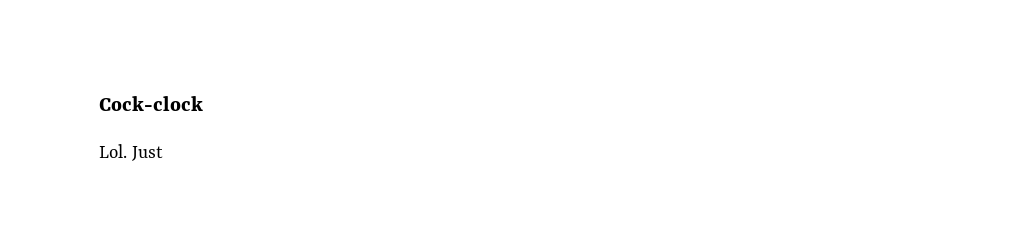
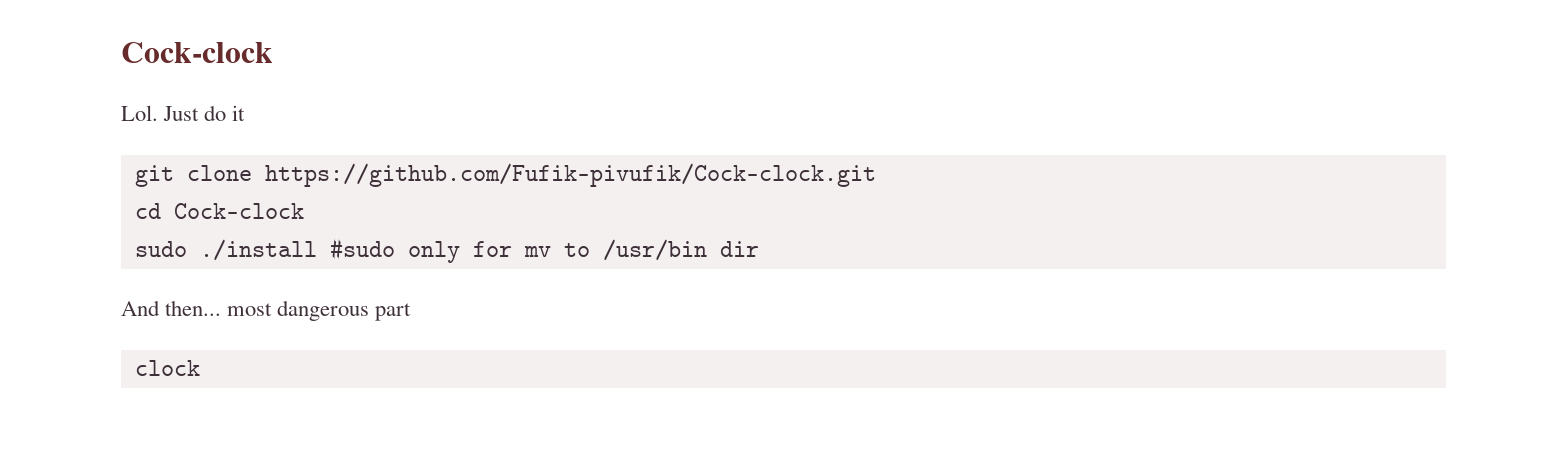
- Lol. Just
+ Lol. Just do it
+ git clone https://github.com/Fufik-pivufik/Cock-clock.git
+ cd Cock-clock
+ sudo ./install #sudo only for mv to /usr/bin dir
+ And then... most dangerous part
+ clock

